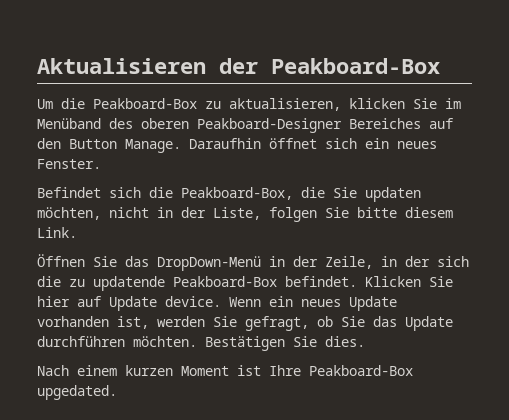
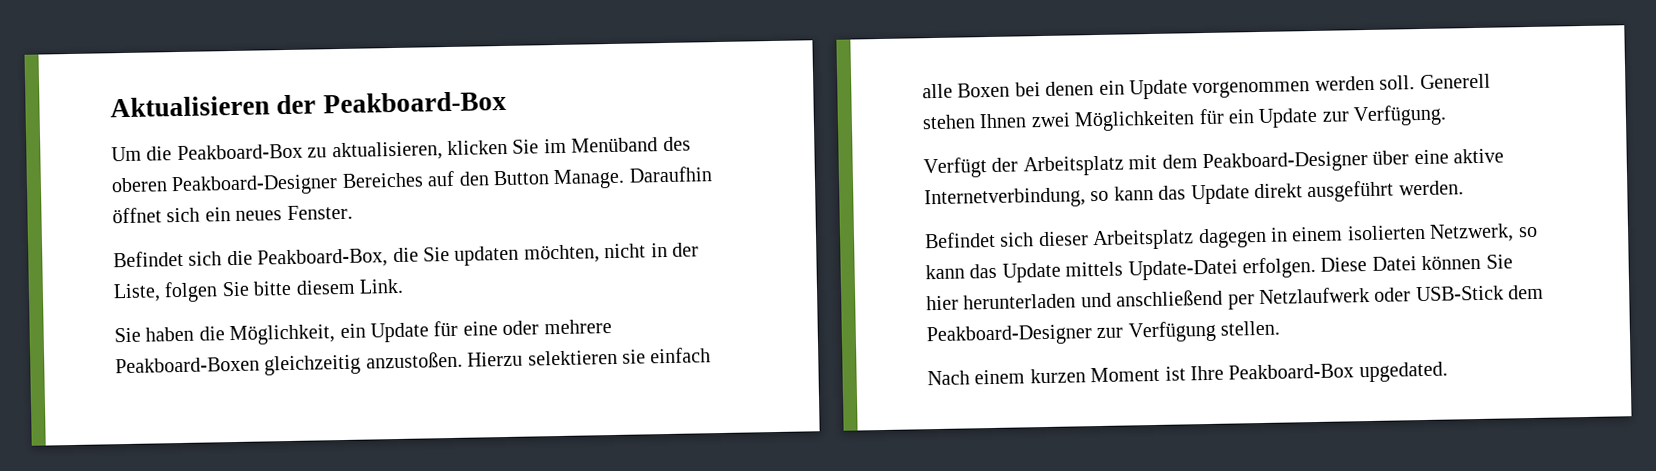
- Öffnen Sie das DropDown-Menü in der Zeile, in der sich die zu updatende Peakboard-Box befindet. Klicken Sie hier auf Update device. Wenn ein neues Update vorhanden ist, werden Sie gefragt, ob Sie das Update durchführen möchten. Bestätigen Sie dies.
+ Sie haben die Möglichkeit, ein Update für eine oder mehrere Peakboard-Boxen gleichzeitig anzustoßen. Hierzu selektieren sie einfach alle Boxen bei denen ein Update vorgenommen werden soll. Generell stehen Ihnen zwei Möglichkeiten für ein Update zur Verfügung.
+ Verfügt der Arbeitsplatz mit dem Peakboard-Designer über eine aktive Internetverbindung, so kann das Update direkt ausgeführt werden.
+ Befindet sich dieser Arbeitsplatz dagegen in einem isolierten Netzwerk, so kann das Update mittels Update-Datei erfolgen. Diese Datei können Sie hier herunterladen und anschließend per Netzlaufwerk oder USB-Stick dem Peakboard-Designer zur Verfügung stellen.

